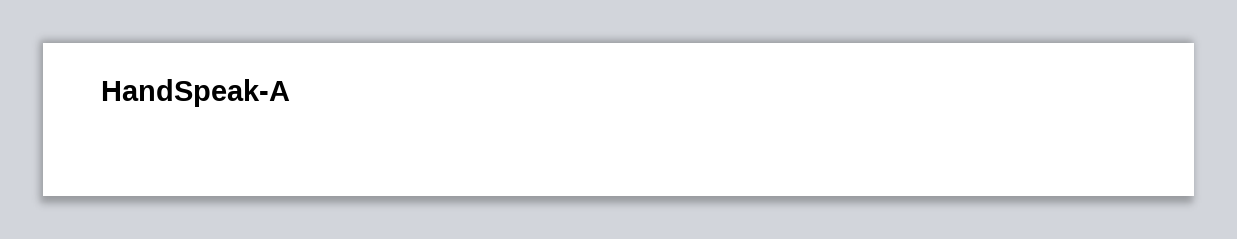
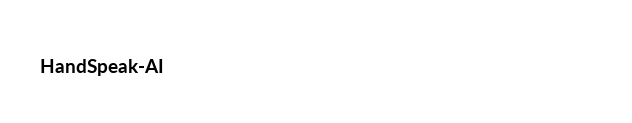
- HandSpeak-A
+ HandSpeak-AI

